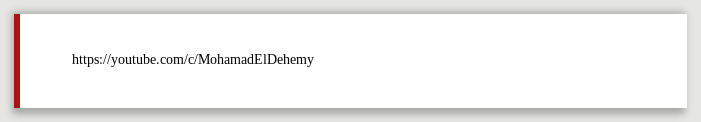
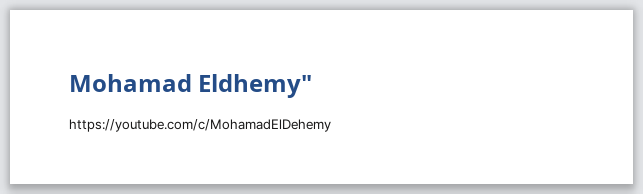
+ Mohamad Eldhemy"

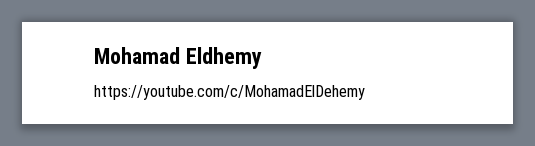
- Mohamad Eldhemy"
+ Mohamad Eldhemy

